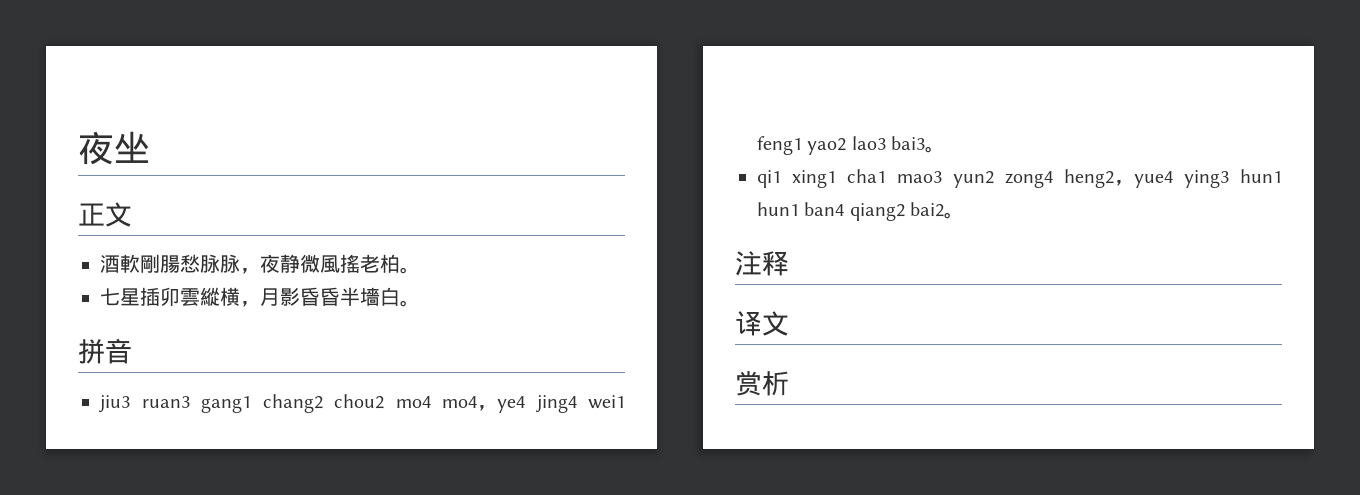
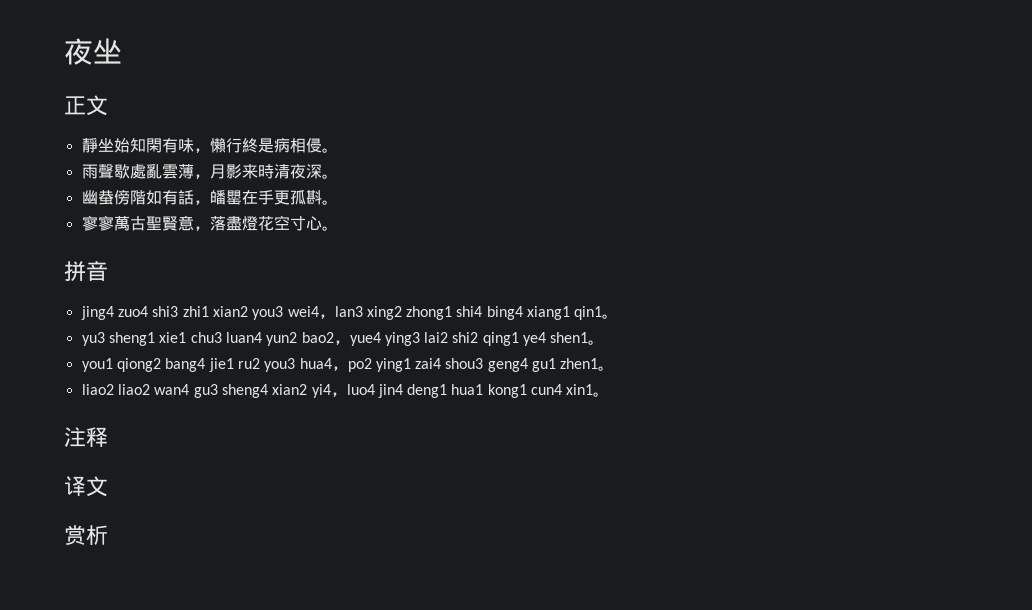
- 酒軟剛腸愁脉脉，夜静微風搖老柏。
- 七星插卯雲縱横，月影昏昏半墻白。
+ 靜坐始知閑有味，懶行終是病相侵。
+ 雨聲歇處亂雲薄，月影来時清夜深。
+ 幽蛬傍階如有話，皤罌在手更孤斟。
+ 寥寥萬古聖賢意，落盡燈花空寸心。
  拼音
- jiu3 ruan3 gang1 chang2 chou2 mo4 mo4，ye4 jing4 wei1 feng1 yao2 lao3 bai3。
- qi1 xing1 cha1 mao3 yun2 zong4 heng2，yue4 ying3 hun1 hun1 ban4 qiang2 bai2。
+ jing4 zuo4 shi3 zhi1 xian2 you3 wei4，lan3 xing2 zhong1 shi4 bing4 xiang1 qin1。
+ yu3 sheng1 xie1 chu3 luan4 yun2 bao2，yue4 ying3 lai2 shi2 qing1 ye4 shen1。
+ you1 qiong2 bang4 jie1 ru2 you3 hua4，po2 ying1 zai4 shou3 geng4 gu1 zhen1。
+ liao2 liao2 wan4 gu3 sheng4 xian2 yi4，luo4 jin4 deng1 hua1 kong1 cun4 xin1。

